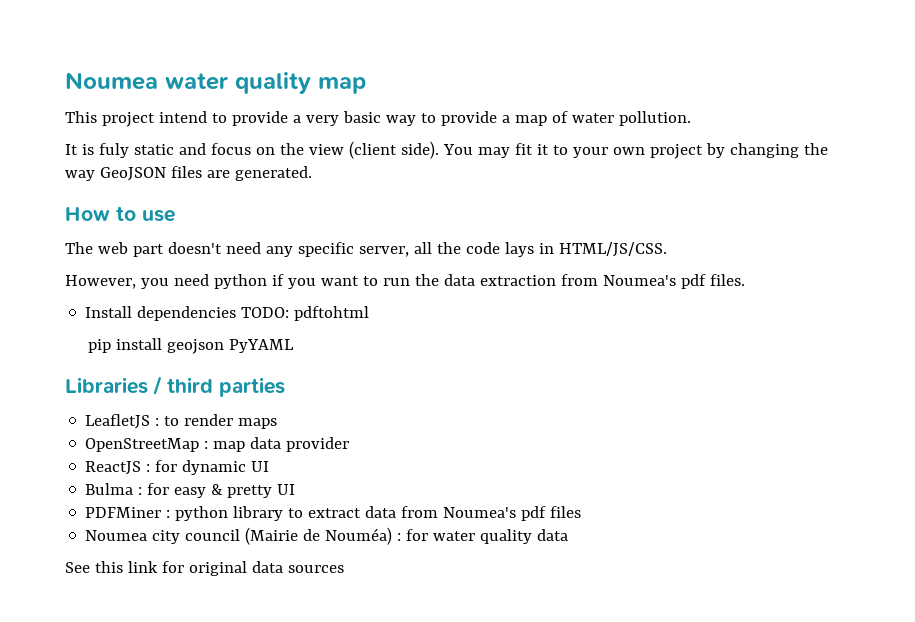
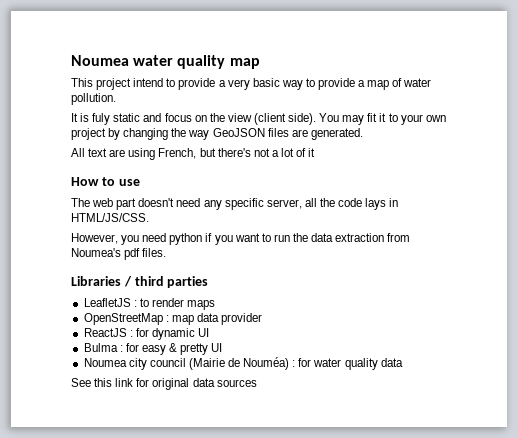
+ All text are using French, but there's not a lot of it
- Install dependencies TODO: pdftohtml
- pip install geojson PyYAML
- PDFMiner : python library to extract data from Noumea's pdf files

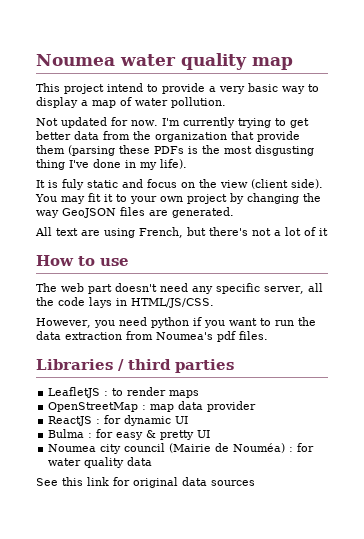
- This project intend to provide a very basic way to provide a map of water pollution.
+ This project intend to provide a very basic way to display a map of water pollution.
+ Not updated for now. I'm currently trying to get better data from the organization that provide them (parsing these PDFs is the most disgusting thing I've done in my life).

